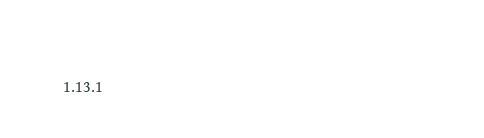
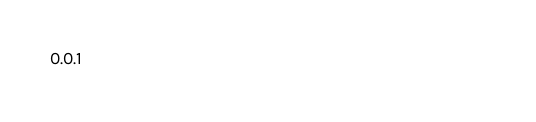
- 1.13.1
+ 0.0.1

